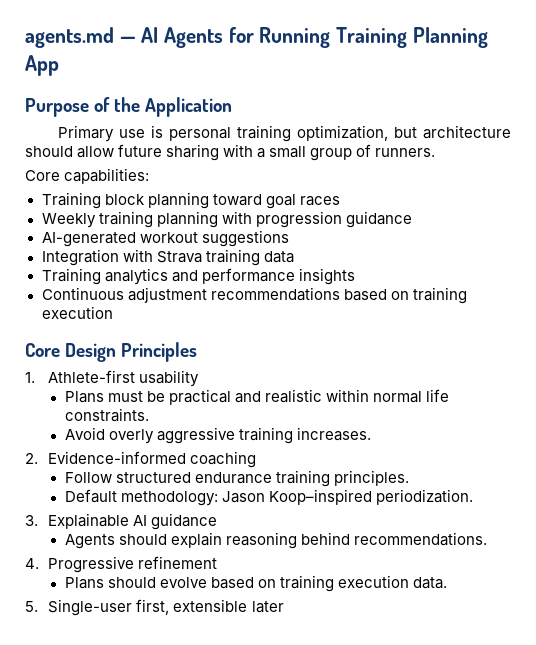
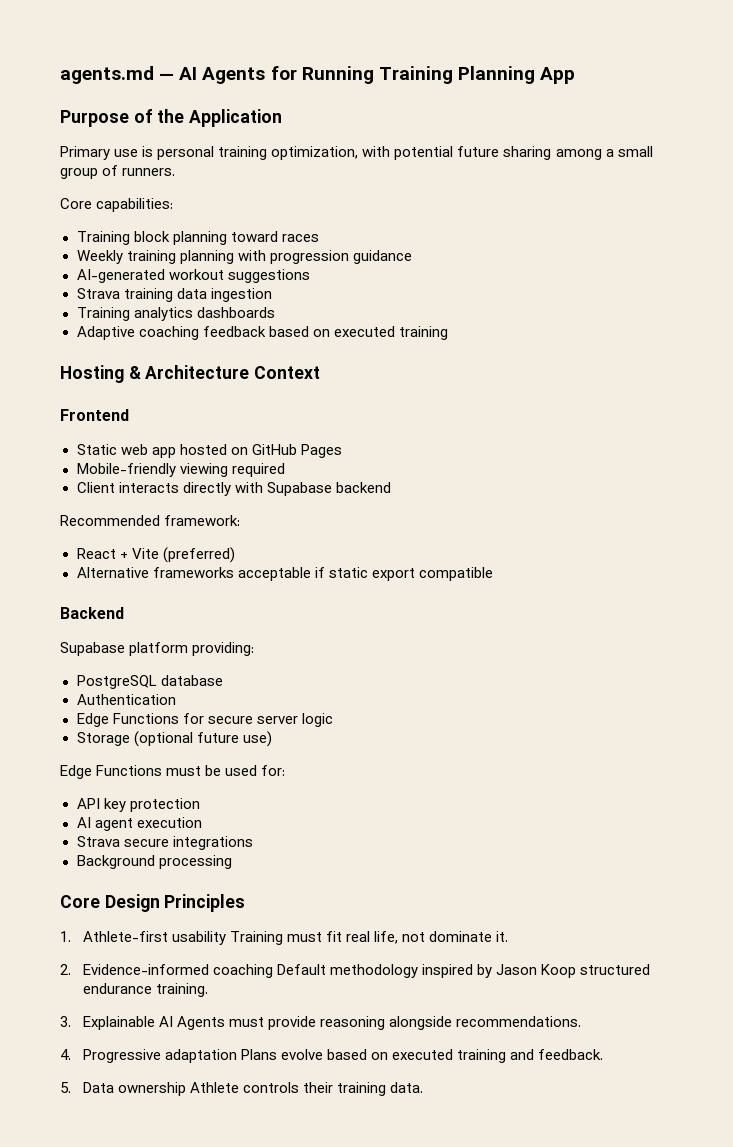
- Primary use is personal training optimization, but architecture should allow future sharing with a small group of runners.
+ Primary use is personal training optimization, with potential future sharing among a small group of runners.
- Training block planning toward goal races
+ Training block planning toward races
- Integration with Strava training data
+ Strava training data ingestion
- Training analytics and performance insights
- Continuous adjustment recommendations based on training execution
+ Training analytics dashboards
+ Adaptive coaching feedback based on executed training
+ Hosting & Architecture Context
+ Frontend
+ Static web app hosted on GitHub Pages
+ Mobile-friendly viewing required
+ Client interacts directly with Supabase backend
+ Recommended framework:
+ React + Vite (preferred)
+ Alternative frameworks acceptable if static export compatible
+ Backend
+ Supabase platform providing:
+ PostgreSQL database
+ Authentication
+ Edge Functions for secure server logic
+ Storage (optional future use)
+ Edge Functions must be used for:
+ API key protection
+ AI agent execution
+ Strava secure integrations
+ Background processing
- 1. Athlete-first usability
- Plans must be practical and realistic within normal life constraints.
- Avoid overly aggressive training increases.
- 2. Evidence-informed coaching
- Follow structured endurance training principles.
- Default methodology: Jason Koop–inspired periodization.
- 3. Explainable AI guidance
- Agents should explain reasoning behind recommendations.
- 4. Progressive refinement
- Plans should evolve based on training execution data.
- 5. Single-user first, extensible later
+ 1. Athlete-first usability Training must fit real life, not dominate it.
+ 2. Evidence-informed coaching Default methodology inspired by Jason Koop structured endurance training.
+ 3. Explainable AI Agents must provide reasoning alongside recommendations.
+ 4. Progressive adaptation Plans evolve based on executed training and feedback.
+ 5. Data ownership Athlete controls their training data.

